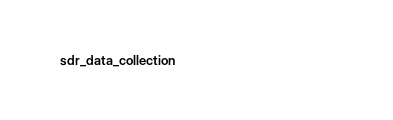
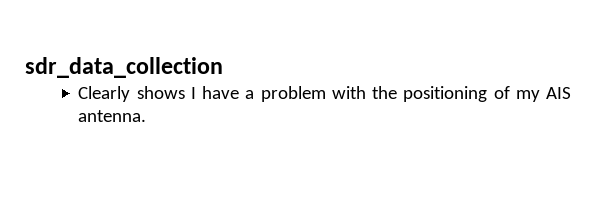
+ Clearly shows I have a problem with the positioning of my AIS antenna.

